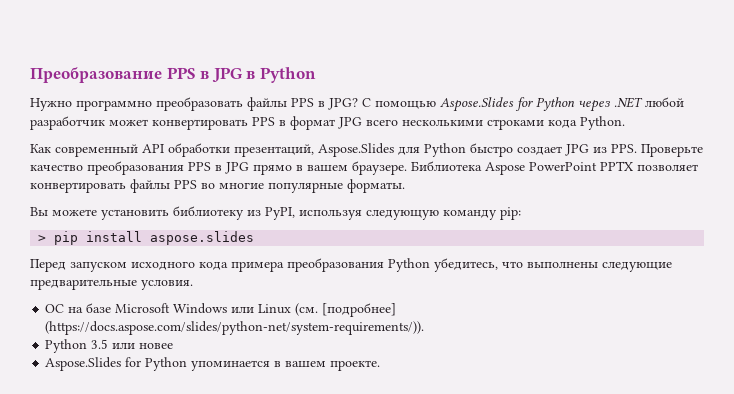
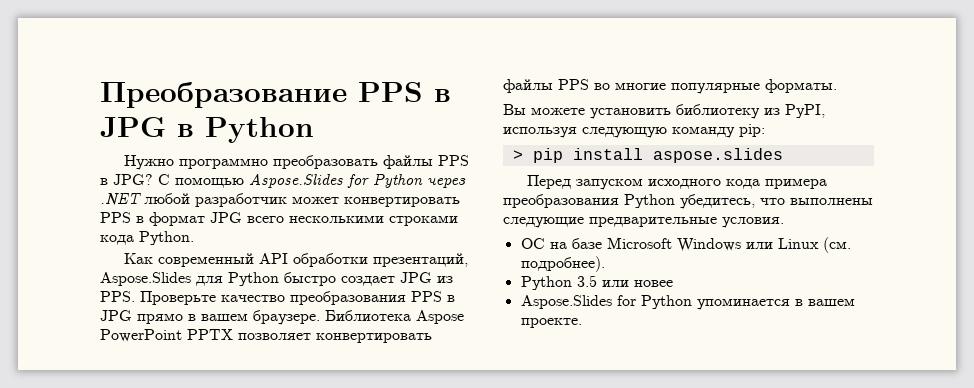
- ОС на базе Microsoft Windows или Linux (см. [подробнее] (https://docs.aspose.com/slides/python-net/system-requirements/)).
+ ОС на базе Microsoft Windows или Linux (см. подробнее).

